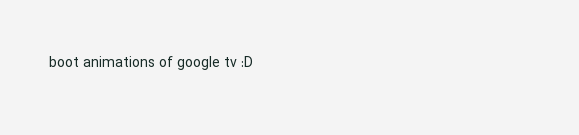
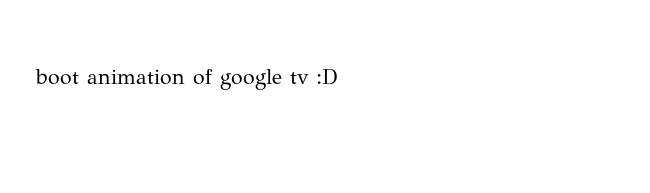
- boot animations of google tv :D
+ boot animation of google tv :D

